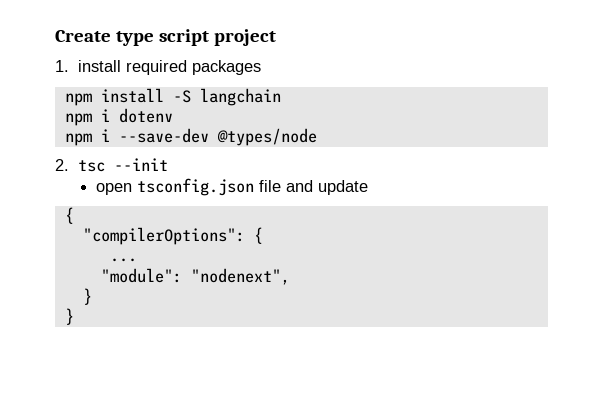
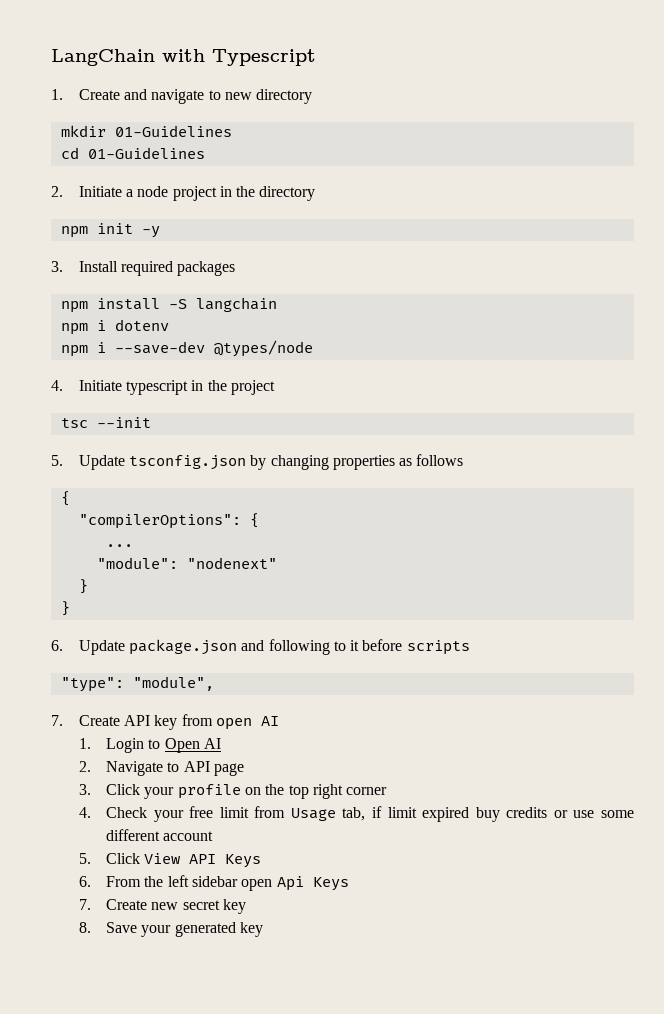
- Create type script project
- 1. install required packages
+ LangChain with Typescript
+ 1. Create and navigate to new directory
+ mkdir 01-Guidelines
+ cd 01-Guidelines
+ 2. Initiate a node project in the directory
+ npm init -y
+ 3. Install required packages
- 2. tsc --init
- open tsconfig.json file and update
+ 4. Initiate typescript in the project
+ tsc --init
+ 5. Update tsconfig.json by changing properties as follows
- "module": "nodenext",
+ "module": "nodenext"
+ 6. Update package.json and following to it before scripts
+ "type": "module",
+ 7. Create API key from open AI
+ 1. Login to Open AI
+ 2. Navigate to API page
+ 3. Click your profile on the top right corner
+ 4. Check your free limit from Usage tab, if limit expired buy credits or use some different account
+ 5. Click View API Keys
+ 6. From the left sidebar open Api Keys
+ 7. Create new secret key
+ 8. Save your generated key

